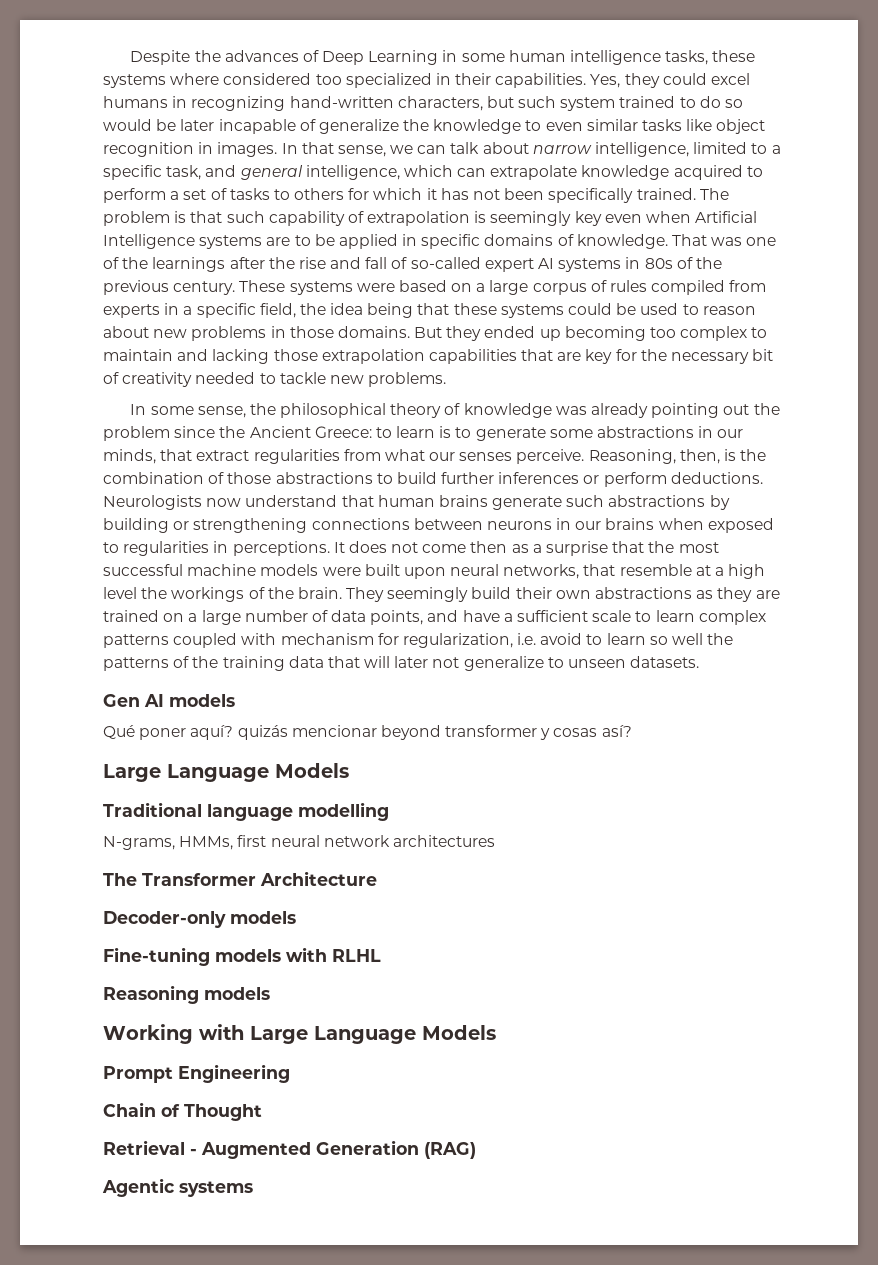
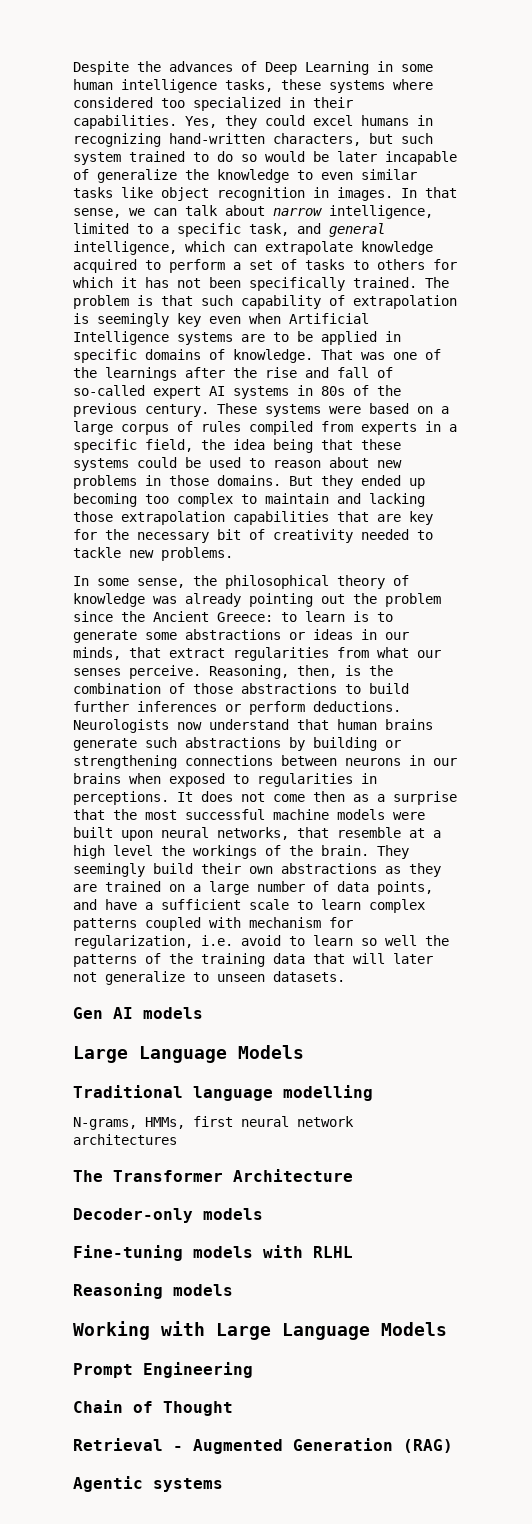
- In some sense, the philosophical theory of knowledge was already pointing out the problem since the Ancient Greece: to learn is to generate some abstractions in our minds, that extract regularities from what our senses perceive.
+ In some sense, the philosophical theory of knowledge was already pointing out the problem since the Ancient Greece: to learn is to generate some abstractions or ideas in our minds, that extract regularities from what our senses perceive.
- Qué poner aquí? quizás mencionar beyond transformer y cosas así?

